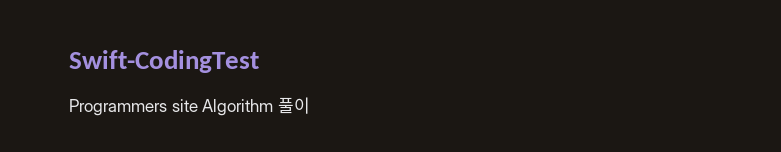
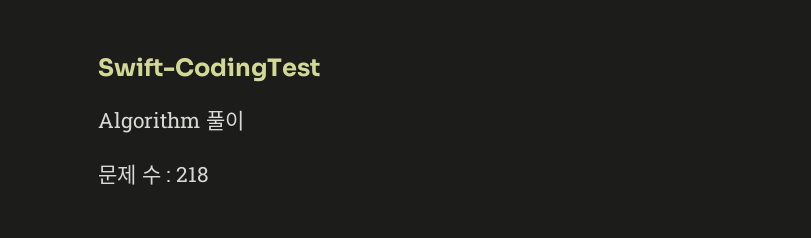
- Programmers site Algorithm 풀이
+ Algorithm 풀이
+ 문제 수 : 218

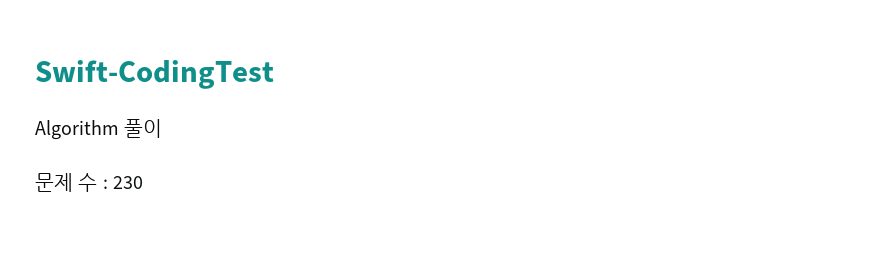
- 문제 수 : 218
+ 문제 수 : 230

